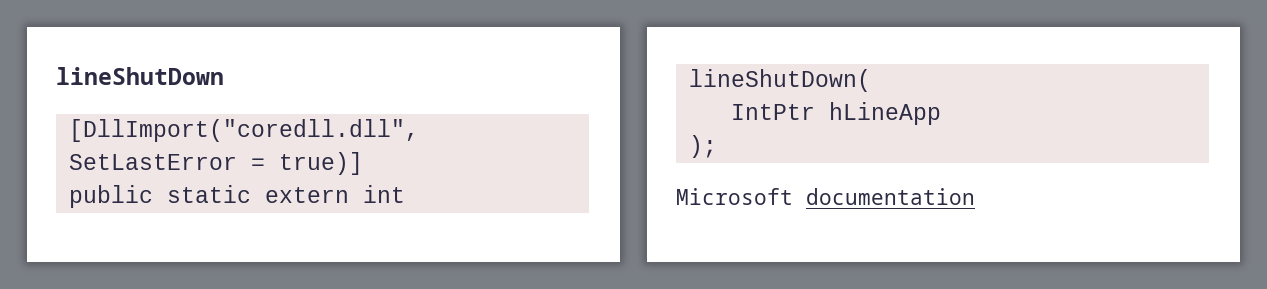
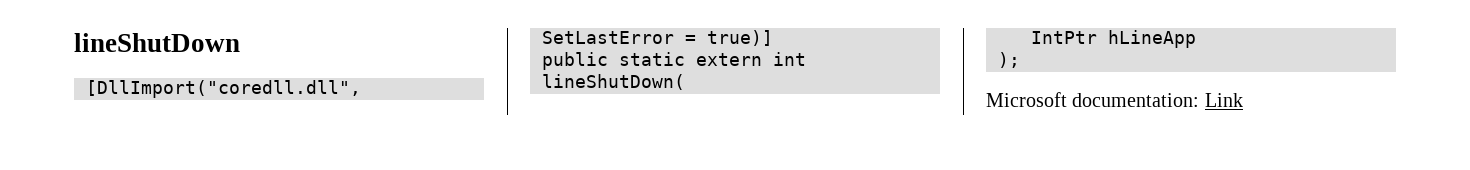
- Microsoft documentation
+ Microsoft documentation: Link

